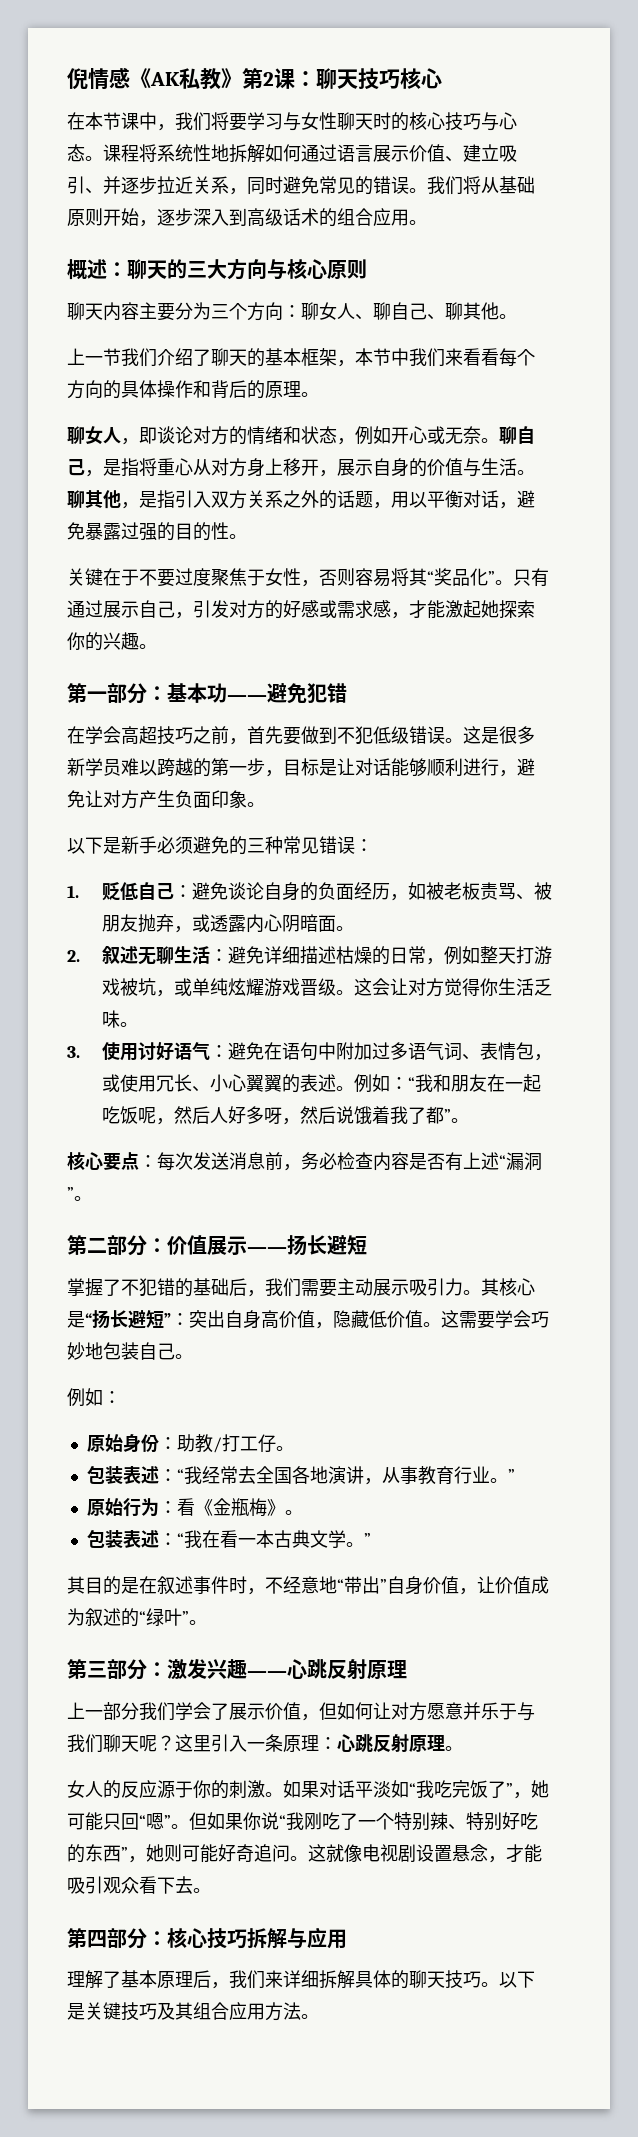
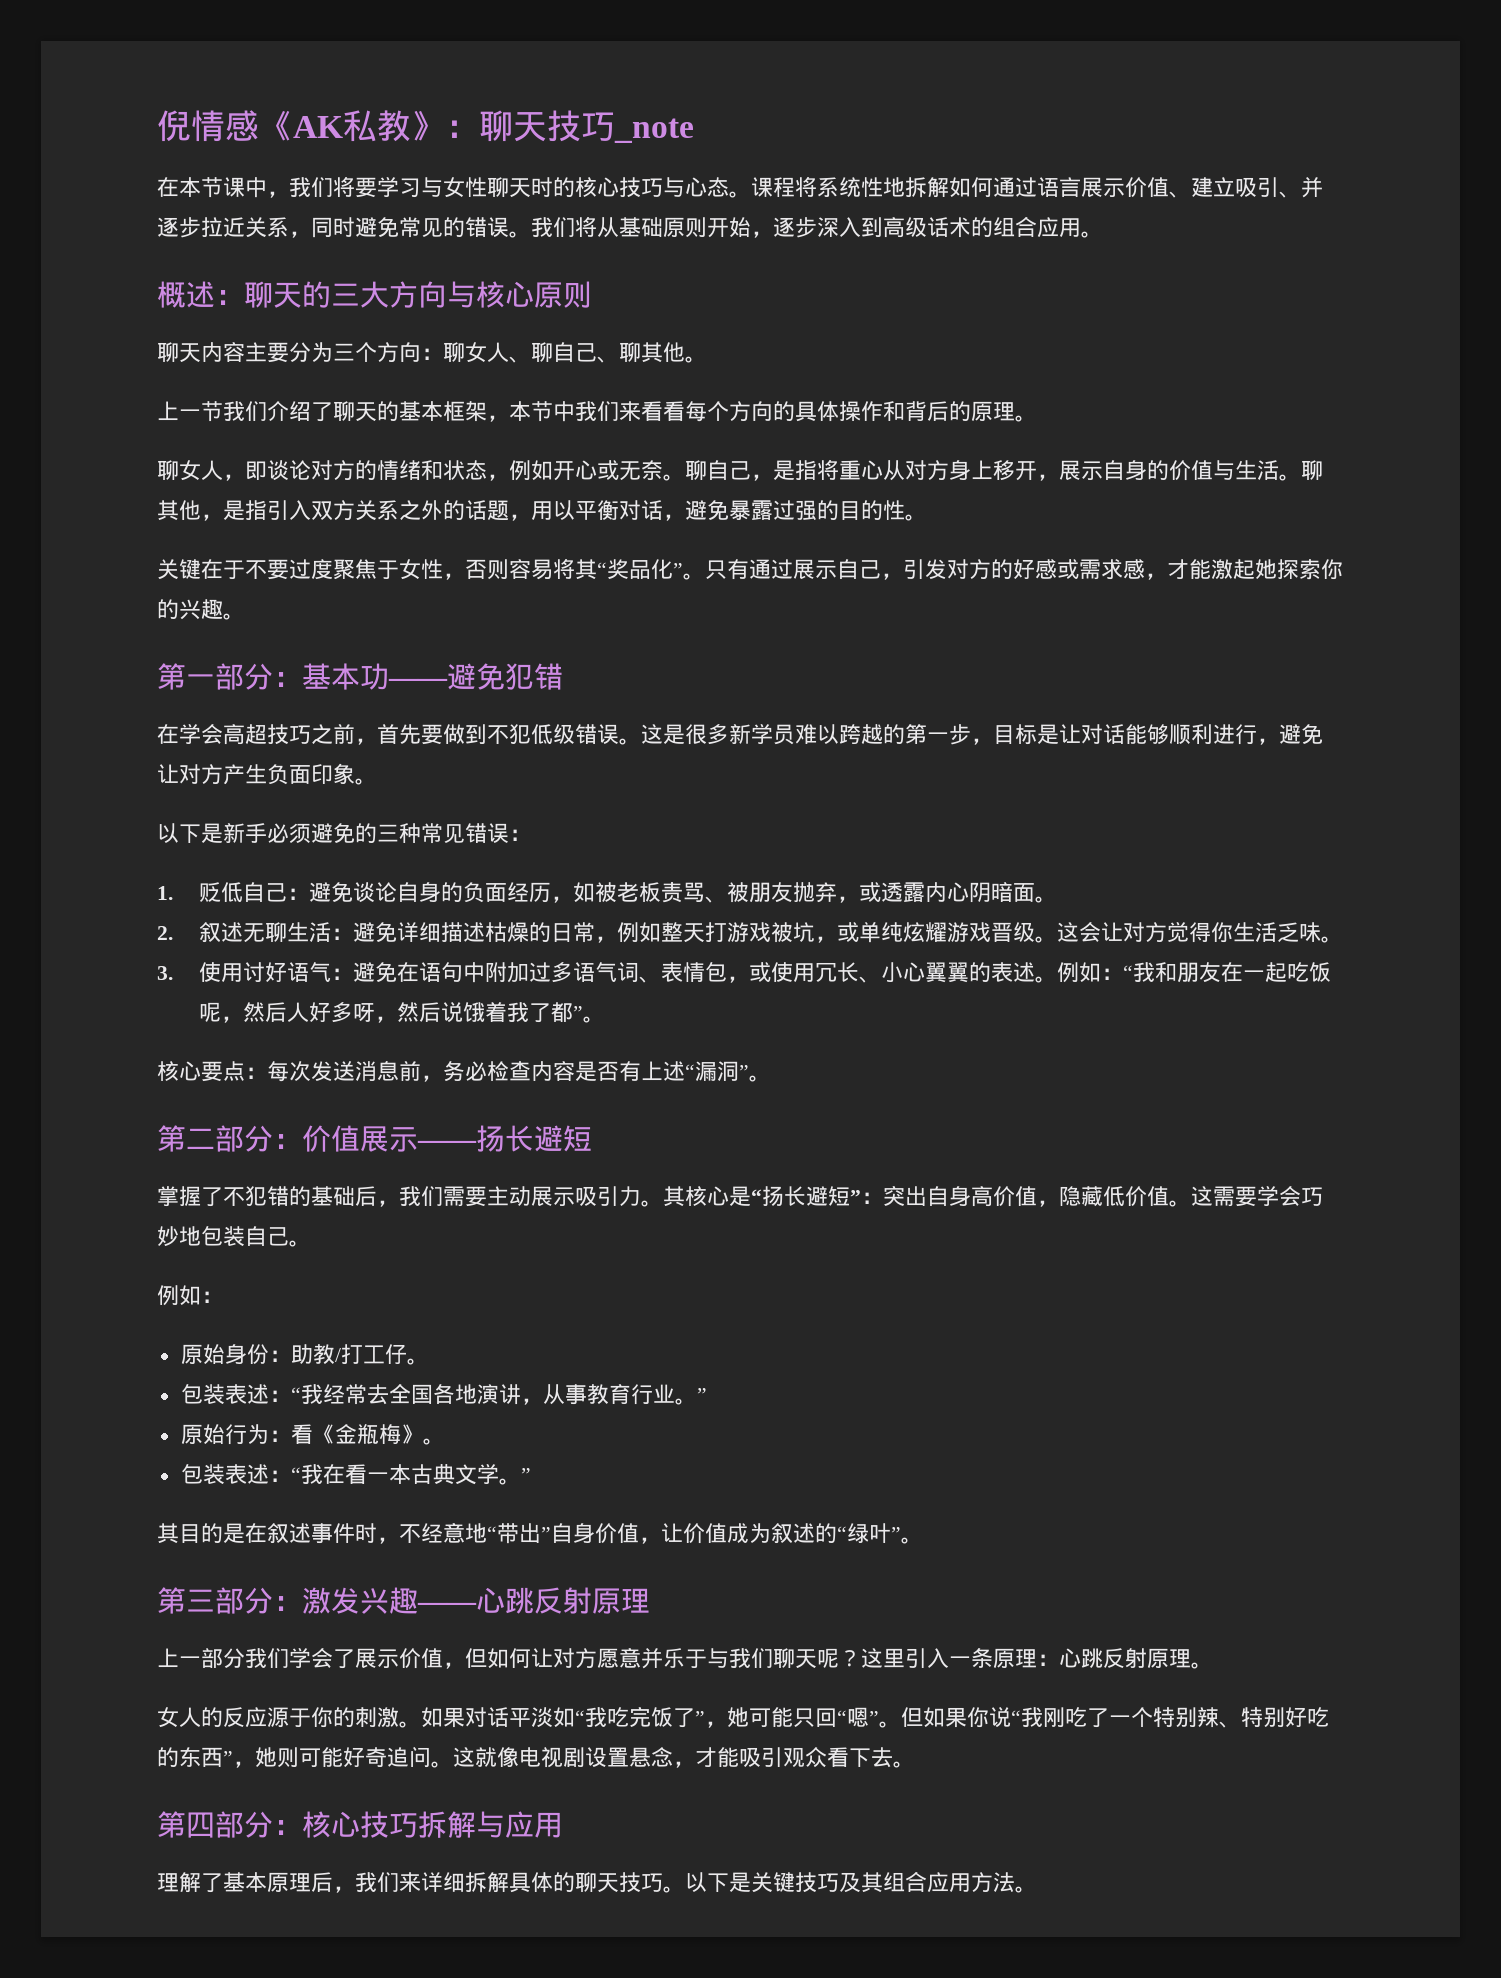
- 倪情感《AK私教》第2课：聊天技巧核心
+ 倪情感《AK私教》：聊天技巧_note

